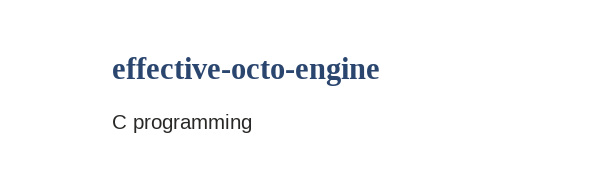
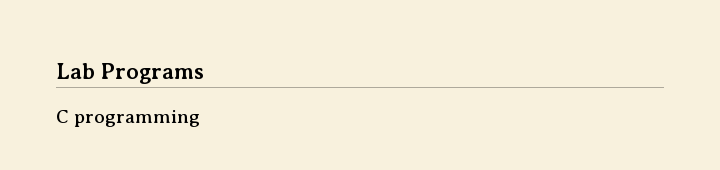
- effective-octo-engine
+ Lab Programs

